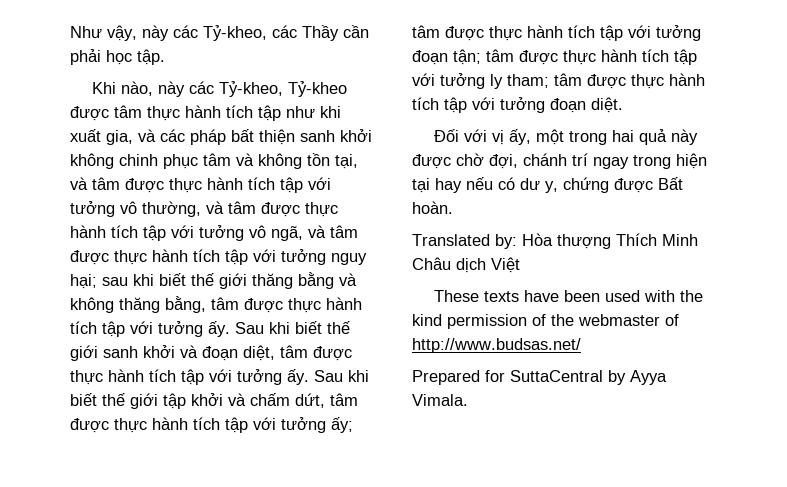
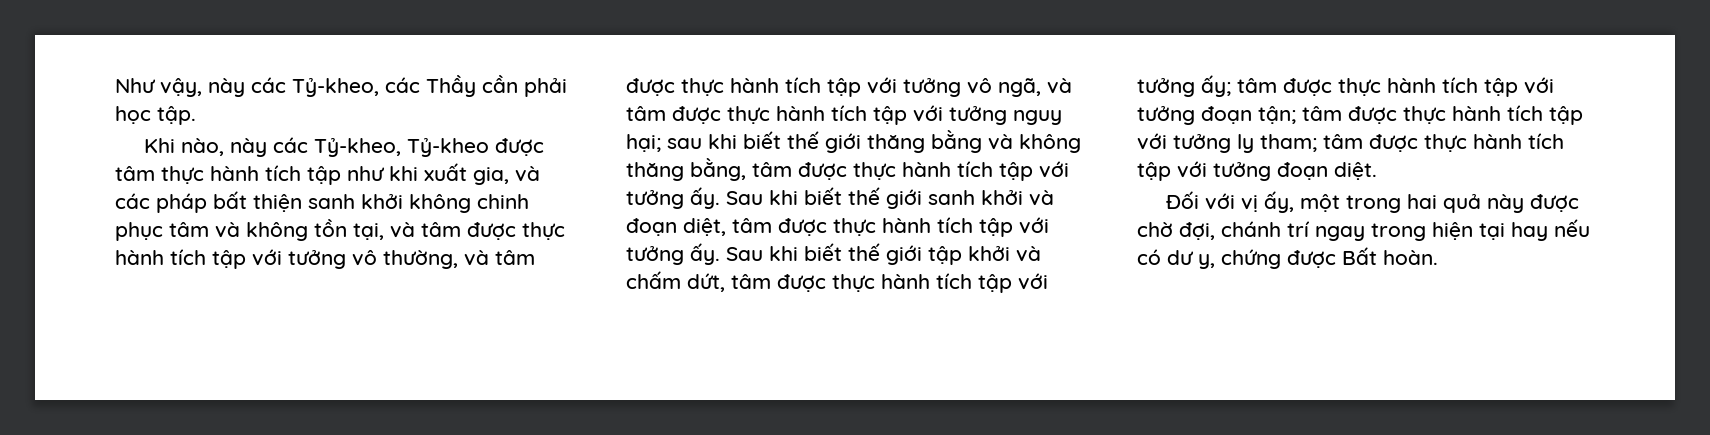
- Translated by: Hòa thượng Thích Minh Châu dịch Việt
- These texts have been used with the kind permission of the webmaster of http://www.budsas.net/
- Prepared for SuttaCentral by Ayya Vimala.

